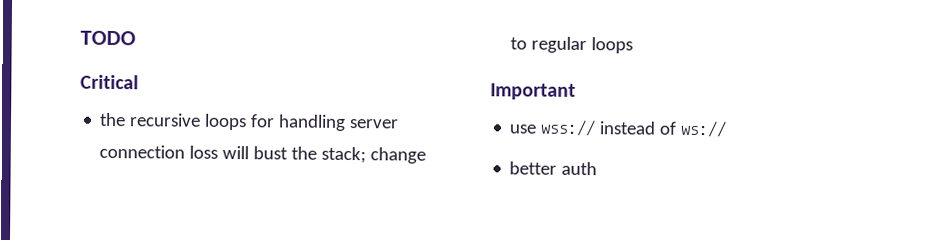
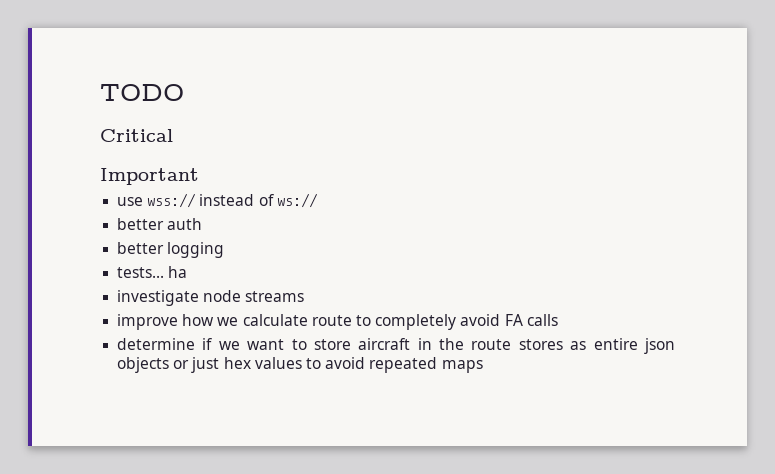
- the recursive loops for handling server connection loss will bust the stack; change to regular loops
+ better logging
+ tests... ha
+ investigate node streams
+ improve how we calculate route to completely avoid FA calls
+ determine if we want to store aircraft in the route stores as entire json objects or just hex values to avoid repeated maps

